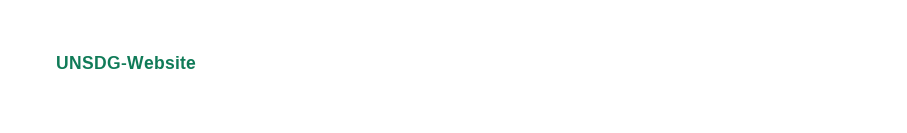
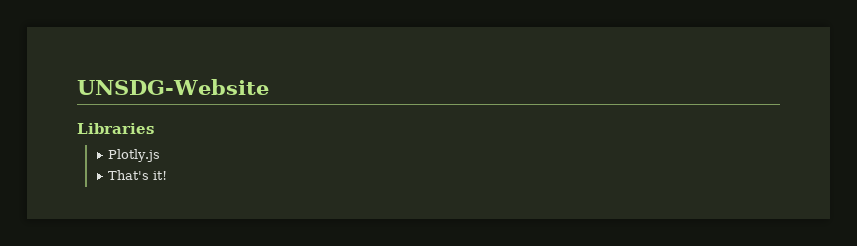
+ Libraries
+ Plotly.js
+ That's it!

